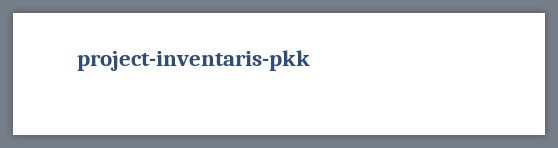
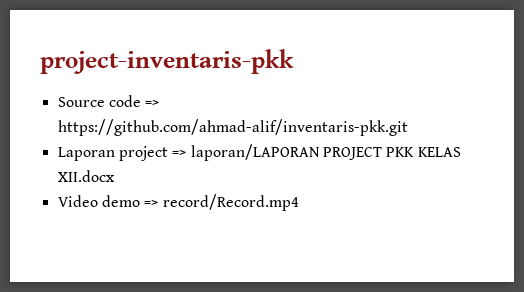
+ Source code => https://github.com/ahmad-alif/inventaris-pkk.git
+ Laporan project => laporan/LAPORAN PROJECT PKK KELAS XII.docx
+ Video demo => record/Record.mp4

